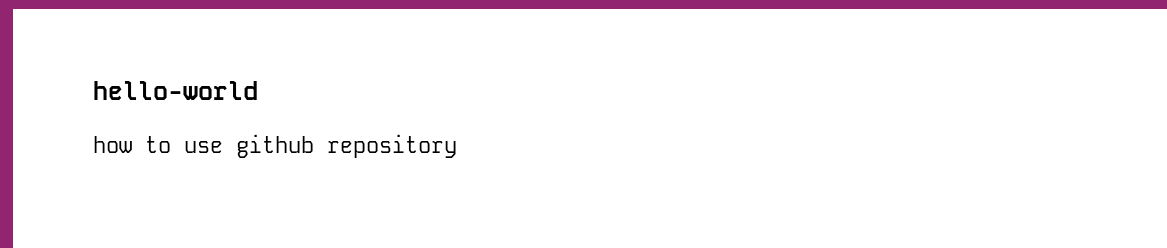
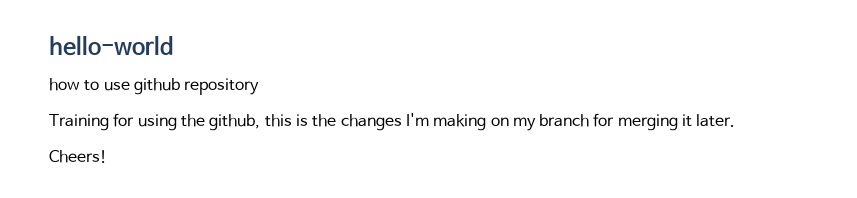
+ Training for using the github, this is the changes I'm making on my branch for merging it later.
+ Cheers!

